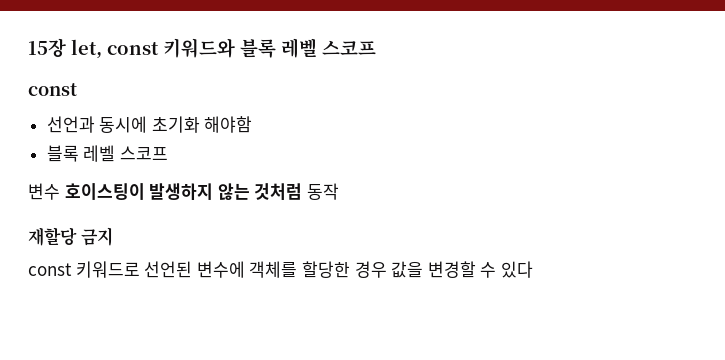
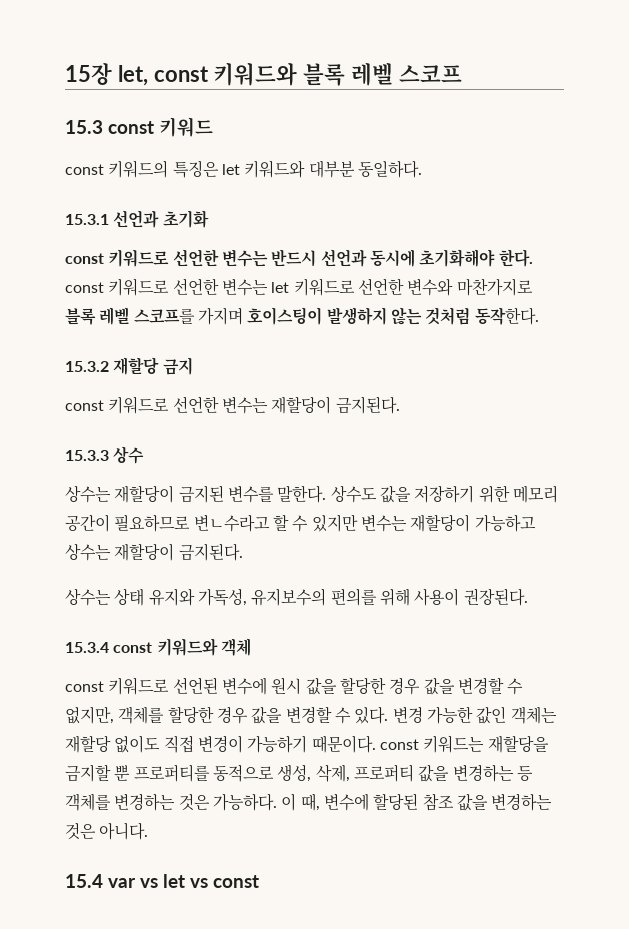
  15장 let, const 키워드와 블록 레벨 스코프
- const
- 선언과 동시에 초기화 해야함
- 블록 레벨 스코프
- 변수 호이스팅이 발생하지 않는 것처럼 동작
- 재할당 금지
+ 15.3 const 키워드
+ const 키워드의 특징은 let 키워드와 대부분 동일하다.
+ 15.3.1 선언과 초기화
+ const 키워드로 선언한 변수는 반드시 선언과 동시에 초기화해야 한다. const 키워드로 선언한 변수는 let 키워드로 선언한 변수와 마찬가지로 블록 레벨 스코프를 가지며 호이스팅이 발생하지 않는 것처럼 동작한다.
+ 15.3.2 재할당 금지
- const 키워드로 선언된 변수에 객체를 할당한 경우 값을 변경할 수 있다
+ const 키워드로 선언한 변수는 재할당이 금지된다.
+ 15.3.3 상수
+ 상수는 재할당이 금지된 변수를 말한다. 상수도 값을 저장하기 위한 메모리 공간이 필요하므로 변ㄴ수라고 할 수 있지만 변수는 재할당이 가능하고 상수는 재할당이 금지된다.
+ 상수는 상태 유지와 가독성, 유지보수의 편의를 위해 사용이 권장된다.
+ 15.3.4 const 키워드와 객체
+ const 키워드로 선언된 변수에 원시 값을 할당한 경우 값을 변경할 수 없지만, 객체를 할당한 경우 값을 변경할 수 있다. 변경 가능한 값인 객체는 재할당 없이도 직접 변경이 가능하기 때문이다. const 키워드는 재할당을 금지할 뿐 프로퍼티를 동적으로 생성, 삭제, 프로퍼티 값을 변경하는 등 객체를 변경하는 것은 가능하다. 이 때, 변수에 할당된 참조 값을 변경하는 것은 아니다.
+ 15.4 var vs let vs const

